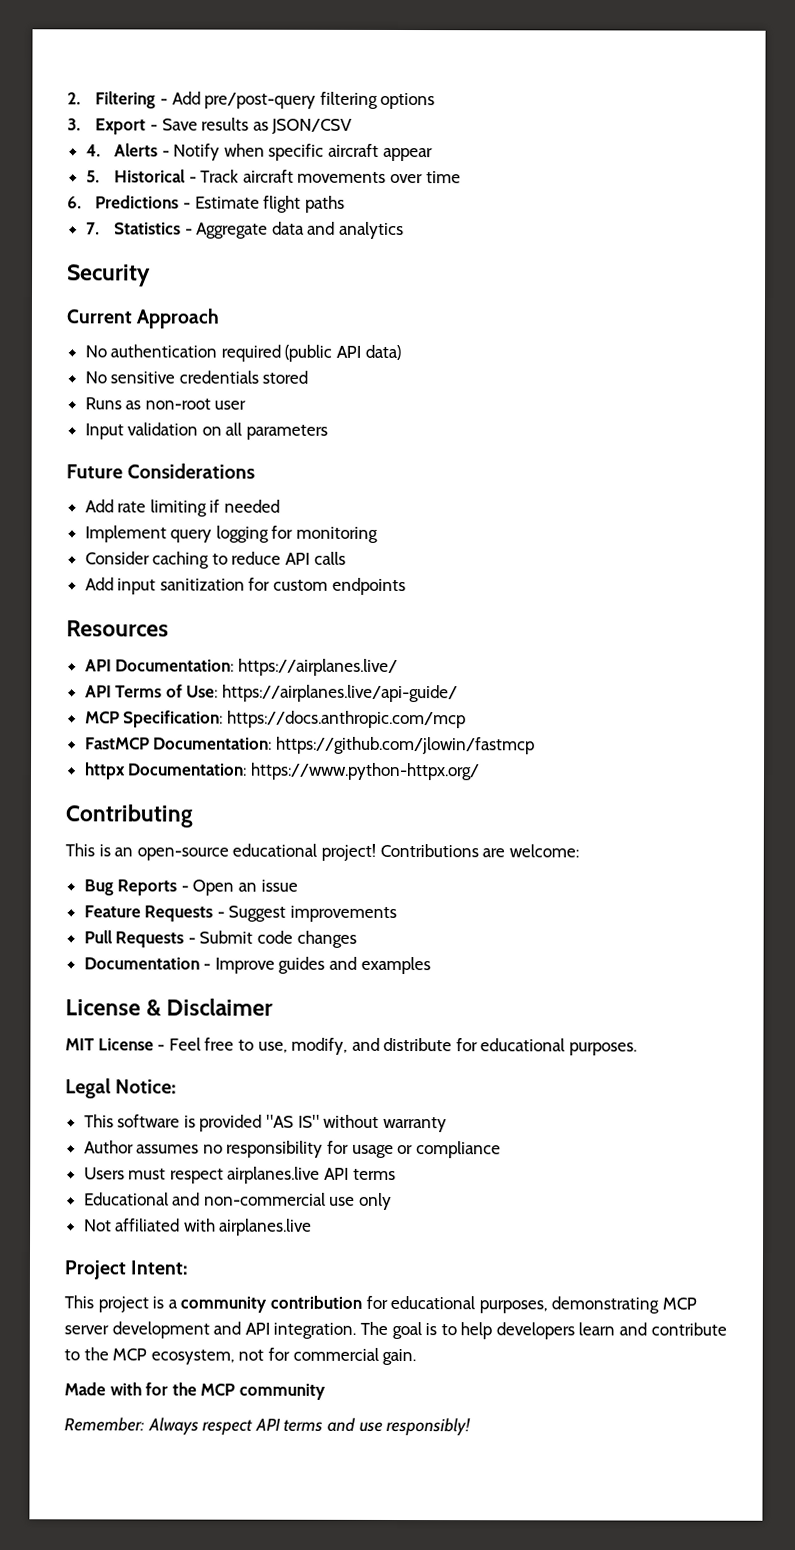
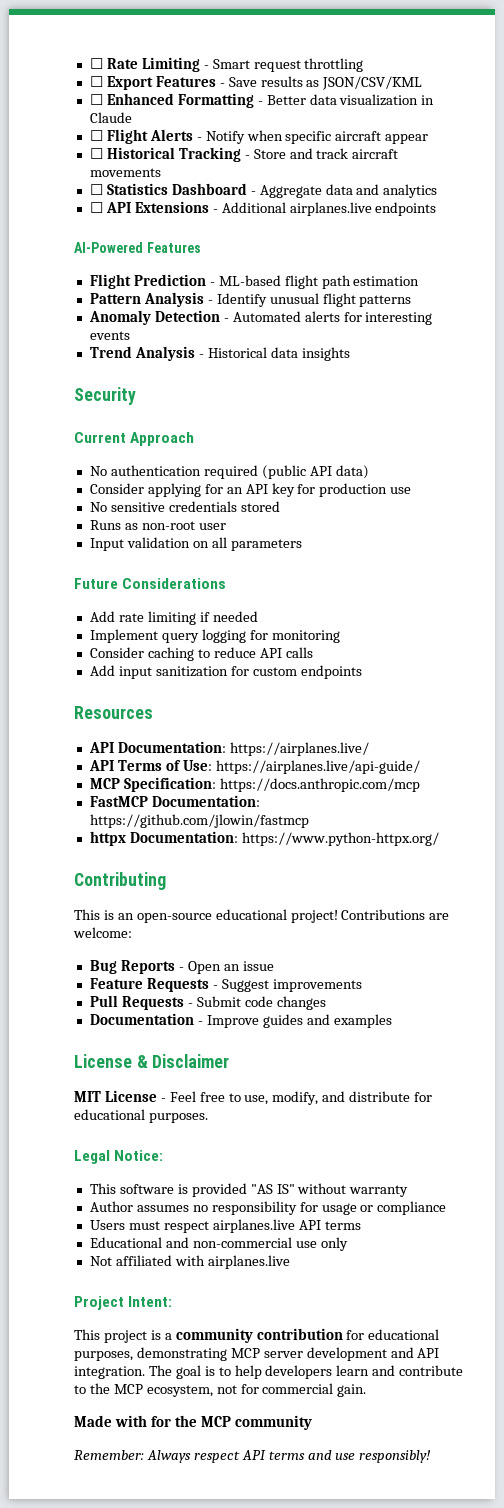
- 2. Filtering - Add pre/post-query filtering options
- 3. Export - Save results as JSON/CSV
- 4. Alerts - Notify when specific aircraft appear
+ ☐ Rate Limiting - Smart request throttling
+ ☐ Export Features - Save results as JSON/CSV/KML
+ ☐ Enhanced Formatting - Better data visualization in Claude
+ ☐ Flight Alerts - Notify when specific aircraft appear
- 5. Historical - Track aircraft movements over time
- 6. Predictions - Estimate flight paths
- 7. Statistics - Aggregate data and analytics
+ ☐ Historical Tracking - Store and track aircraft movements
+ ☐ Statistics Dashboard - Aggregate data and analytics
+ ☐ API Extensions - Additional airplanes.live endpoints
+ AI-Powered Features
+ Flight Prediction - ML-based flight path estimation
+ Pattern Analysis - Identify unusual flight patterns
+ Anomaly Detection - Automated alerts for interesting events
+ Trend Analysis - Historical data insights
+ Consider applying for an API key for production use

